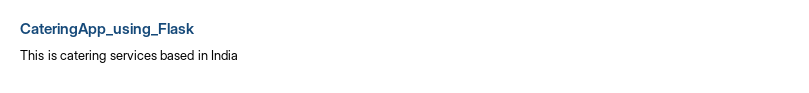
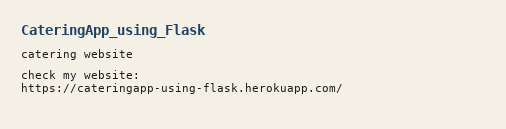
- This is catering services based in India
+ catering website
+ check my website: https://cateringapp-using-flask.herokuapp.com/

